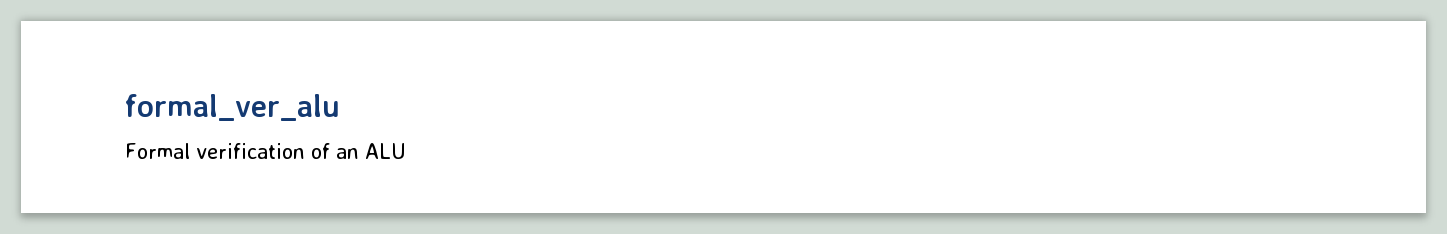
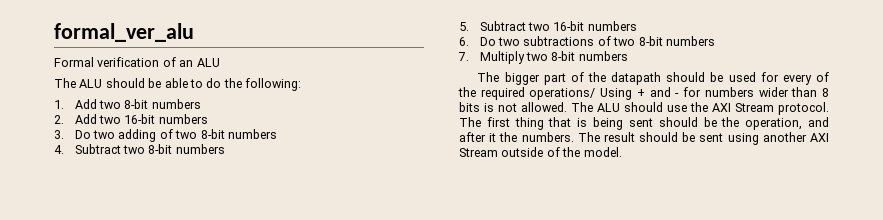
+ The ALU should be able to do the following:
+ 1. Add two 8-bit numbers
+ 2. Add two 16-bit numbers
+ 3. Do two adding of two 8-bit numbers
+ 4. Subtract two 8-bit numbers
+ 5. Subtract two 16-bit numbers
+ 6. Do two subtractions of two 8-bit numbers
+ 7. Multiply two 8-bit numbers
+ The bigger part of the datapath should be used for every of the required operations/ Using + and - for numbers wider than 8 bits is not allowed. The ALU should use the AXI Stream protocol. The first thing that is being sent should be the operation, and after it the numbers. The result should be sent using another AXI Stream outside of the model.

